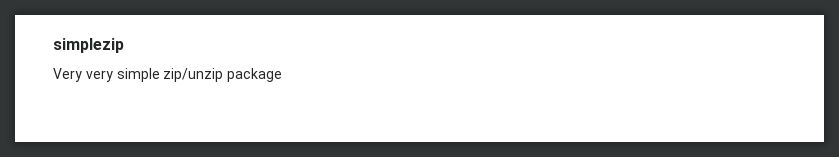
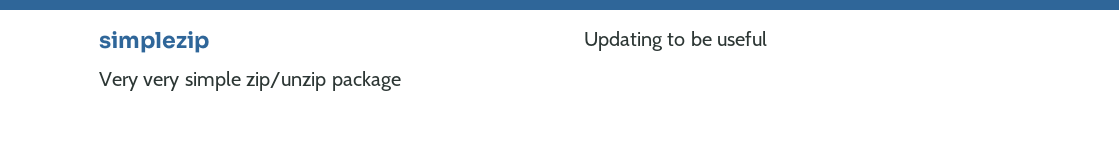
+ Updating to be useful

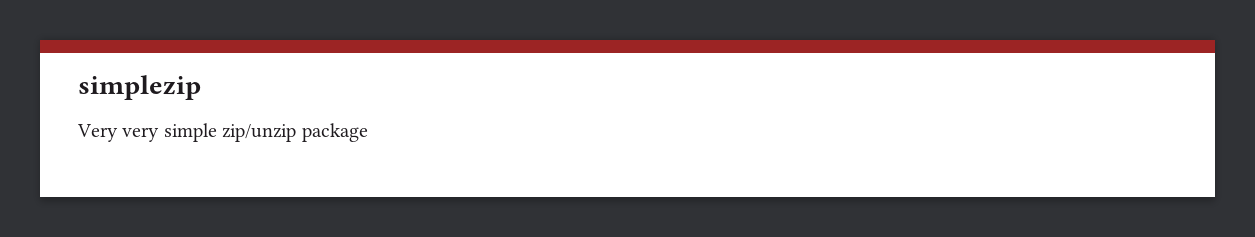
- Updating to be useful

